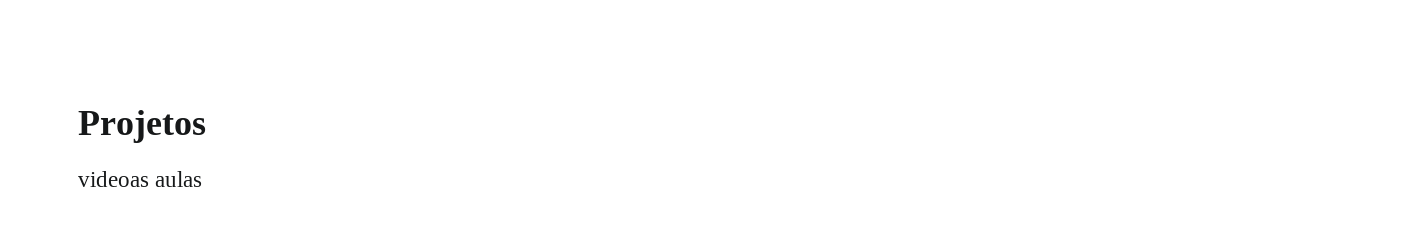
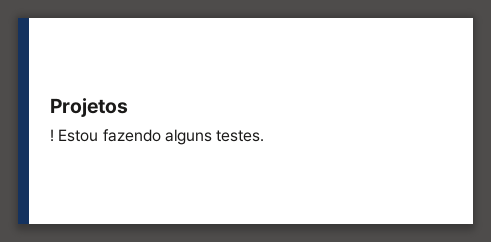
- videoas aulas
+ ! Estou fazendo alguns testes.

